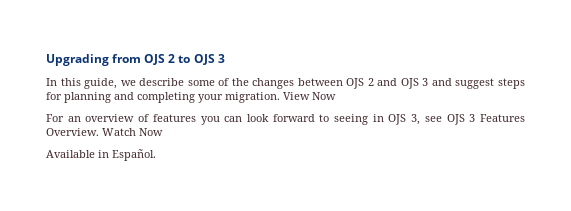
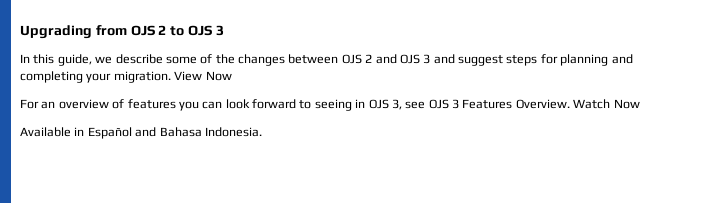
- Available in Español.
+ Available in Español and Bahasa Indonesia.

